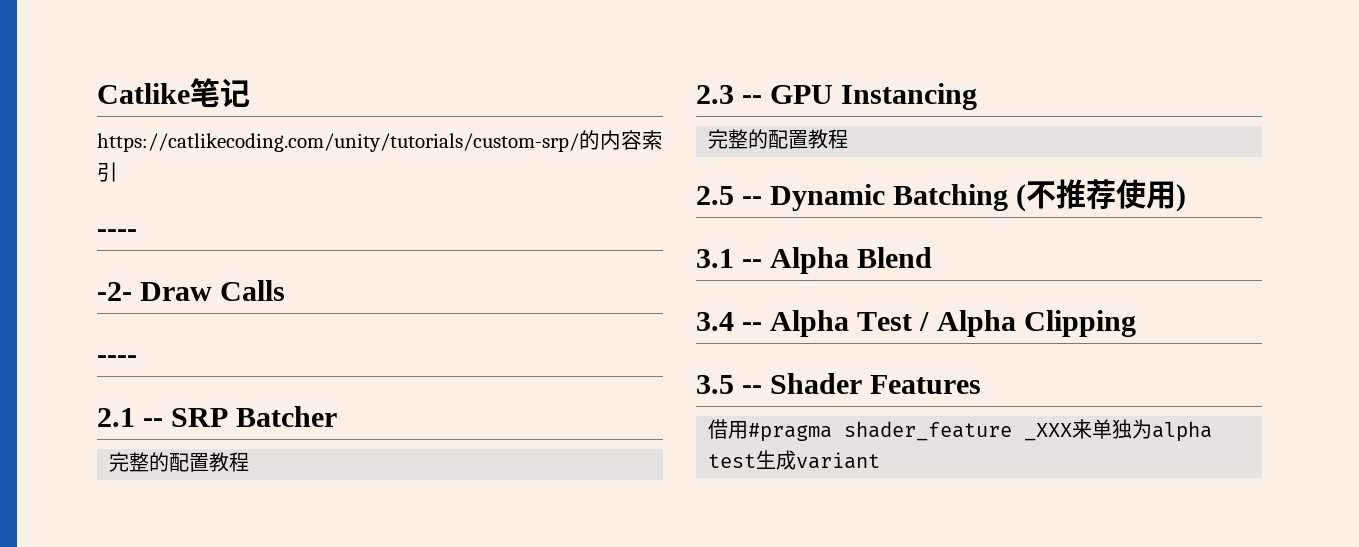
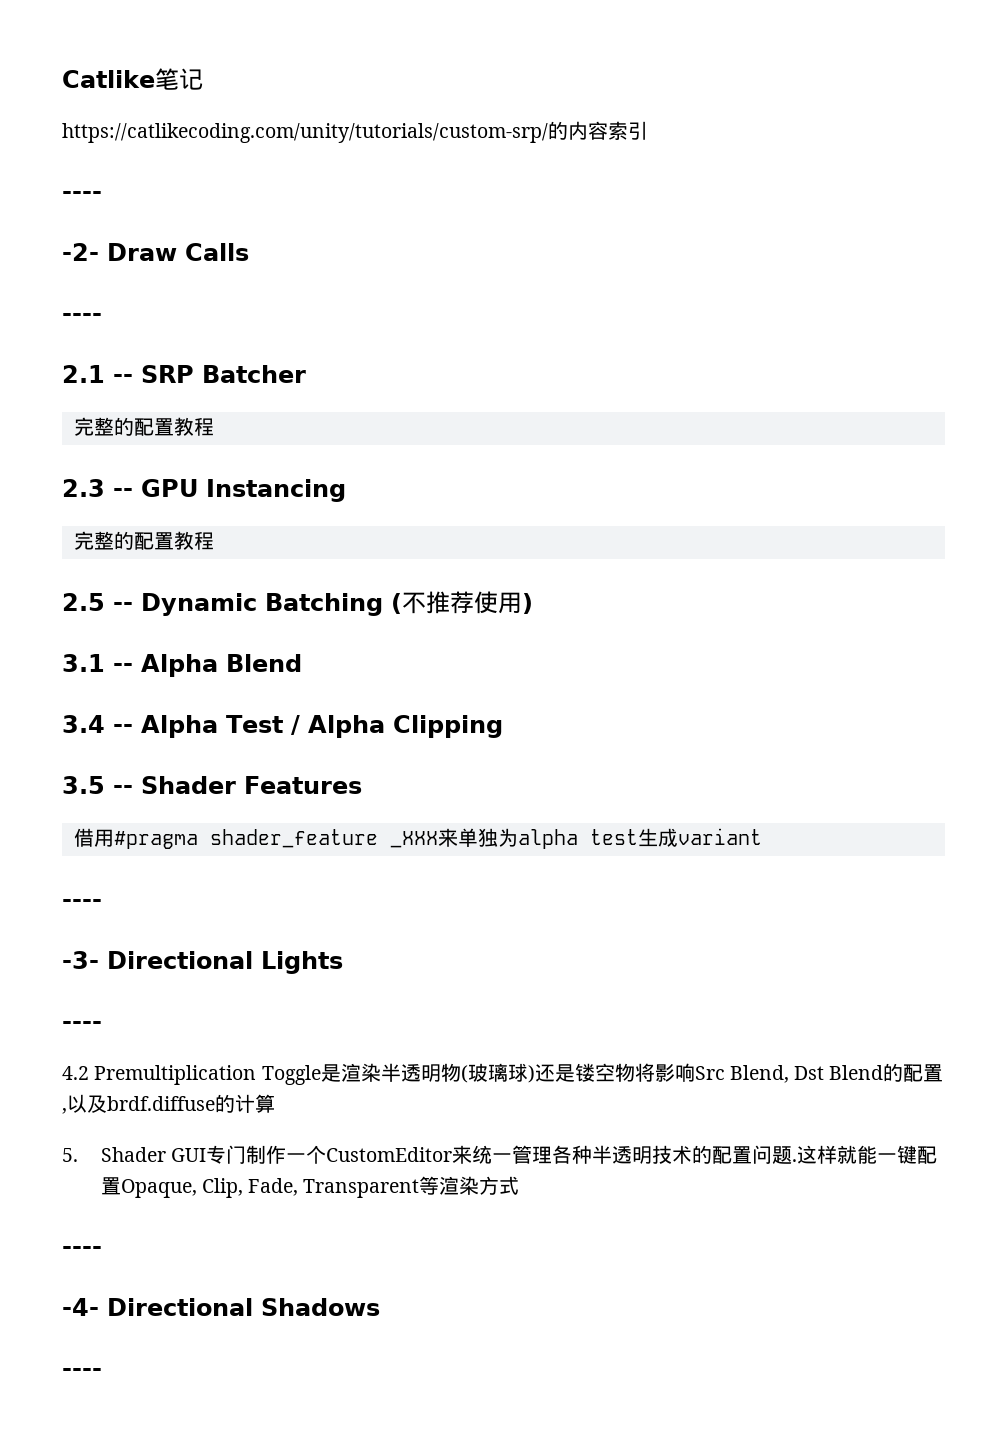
  借用#pragma shader_feature _XXX来单独为alpha test生成variant
+ ----
+ -3- Directional Lights
+ ----
+ 4.2 Premultiplication Toggle是渲染半透明物(玻璃球)还是镂空物将影响Src Blend, Dst Blend的配置,以及brdf.diffuse的计算
+ 5. Shader GUI专门制作一个CustomEditor来统一管理各种半透明技术的配置问题.这样就能一键配置Opaque, Clip, Fade, Transparent等渲染方式
+ ----
+ -4- Directional Shadows
+ ----

